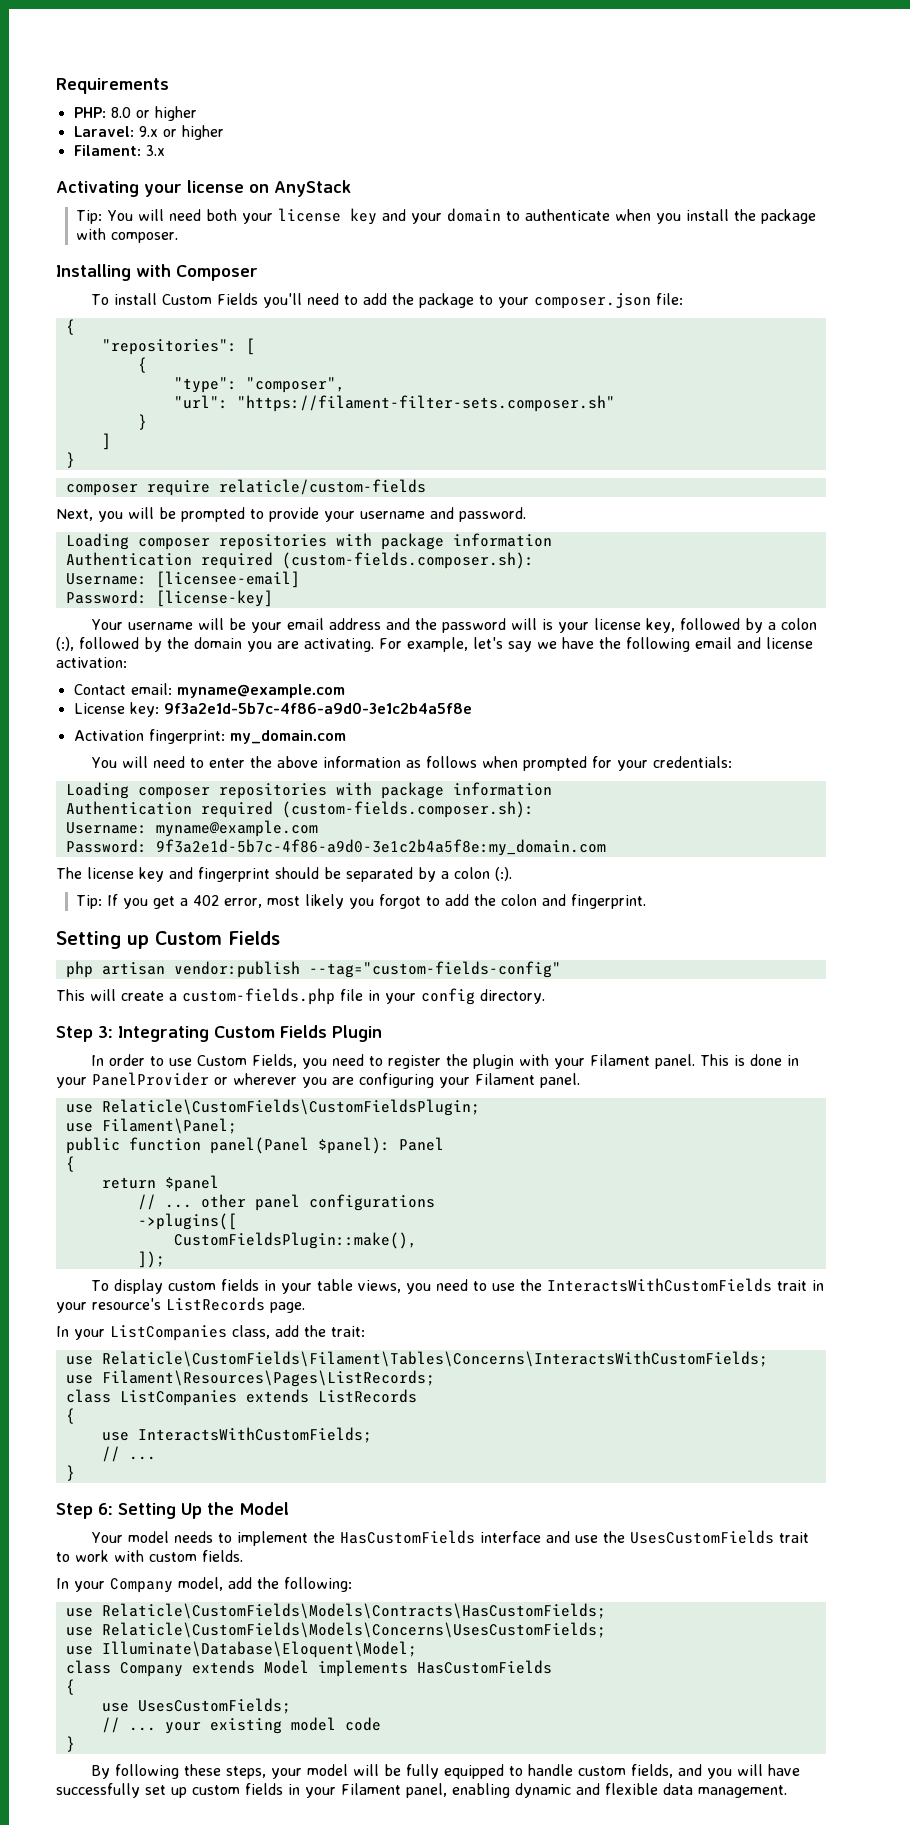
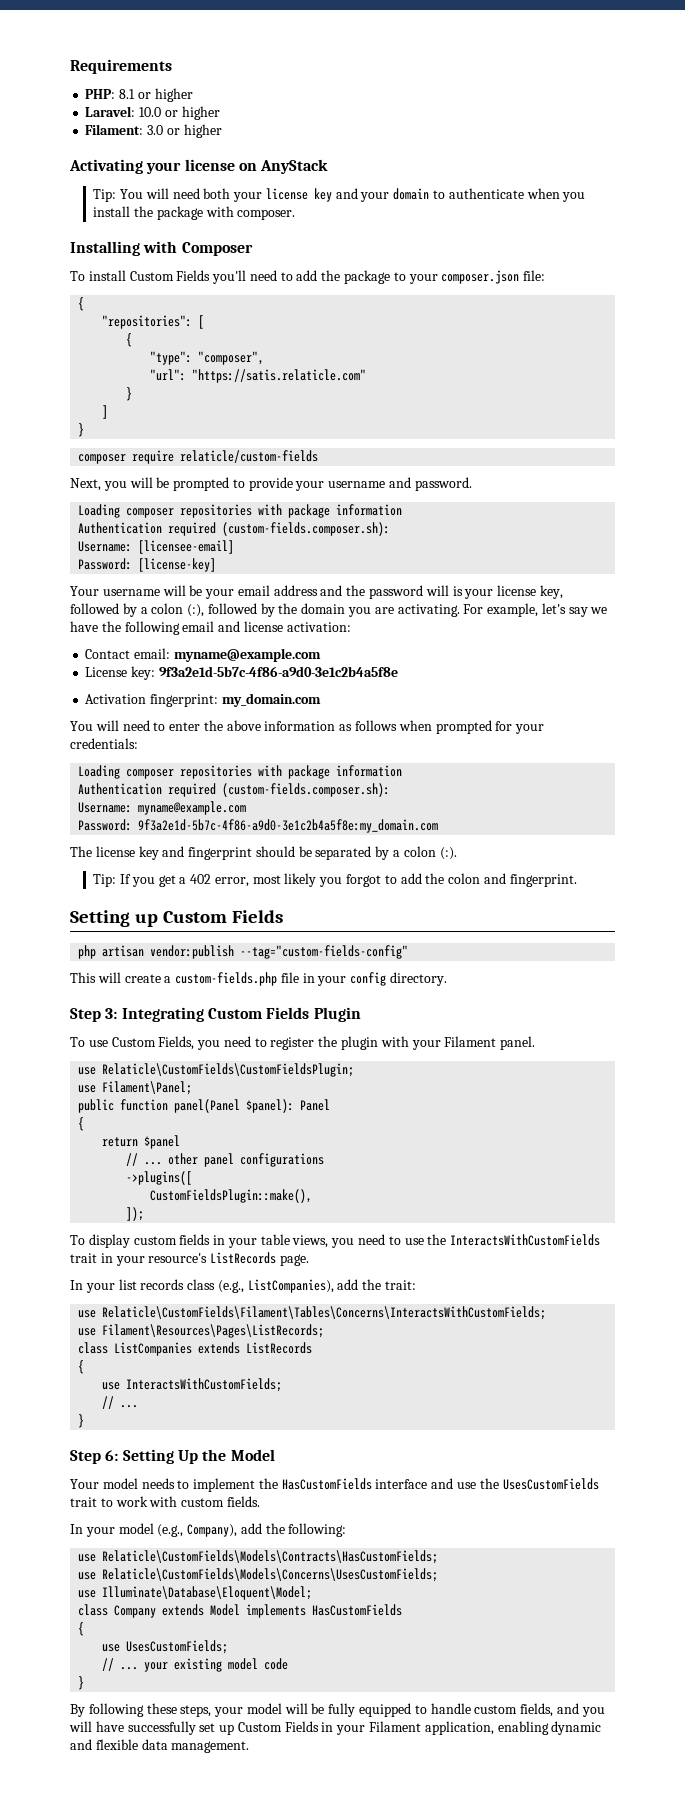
- PHP: 8.0 or higher
+ PHP: 8.1 or higher
- Laravel: 9.x or higher
+ Laravel: 10.0 or higher
- Filament: 3.x
+ Filament: 3.0 or higher
- "url": "https://filament-filter-sets.composer.sh"
+ "url": "https://satis.relaticle.com"
- In order to use Custom Fields, you need to register the plugin with your Filament panel. This is done in your PanelProvider or wherever you are configuring your Filament panel.
+ To use Custom Fields, you need to register the plugin with your Filament panel.
- In your ListCompanies class, add the trait:
+ In your list records class (e.g., ListCompanies), add the trait:
- In your Company model, add the following:
+ In your model (e.g., Company), add the following:
- By following these steps, your model will be fully equipped to handle custom fields, and you will have successfully set up custom fields in your Filament panel, enabling dynamic and flexible data management.
+ By following these steps, your model will be fully equipped to handle custom fields, and you will have successfully set up Custom Fields in your Filament application, enabling dynamic and flexible data management.

